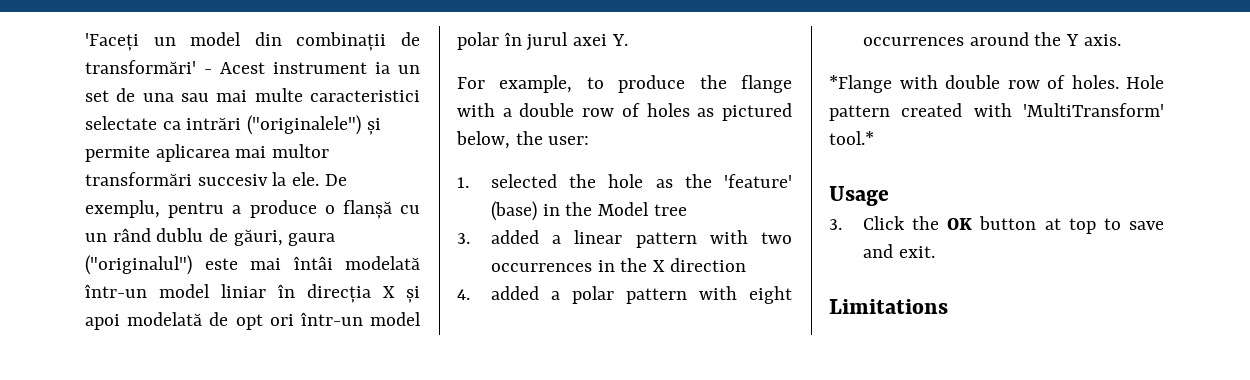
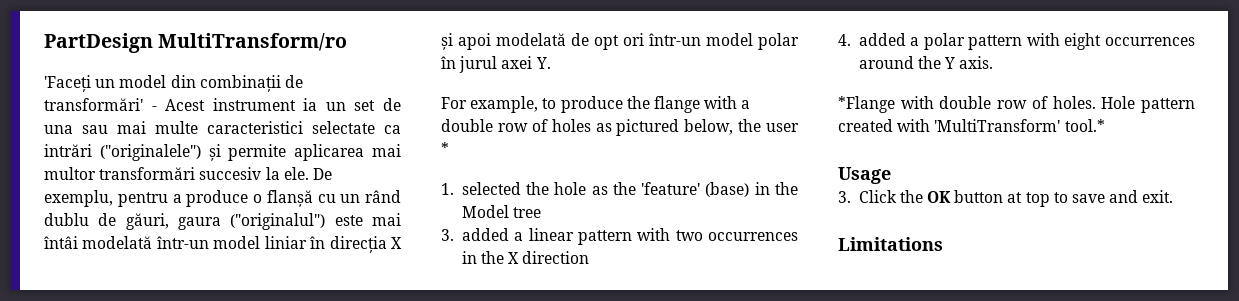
+ PartDesign MultiTransform/ro
- For example, to produce the flange with a double row of holes as pictured below, the user:
+ For example, to produce the flange with a double row of holes as pictured below, the user *

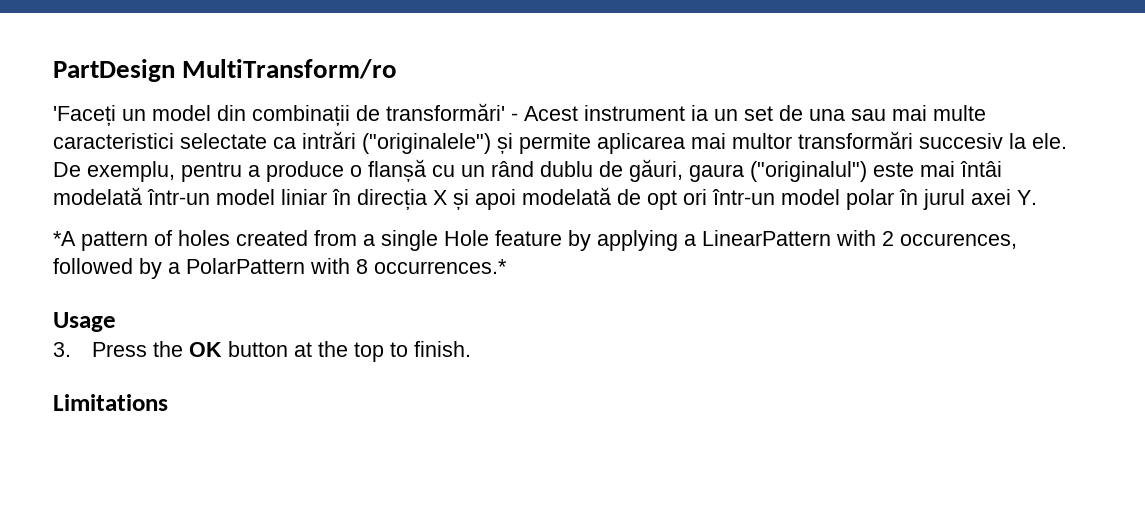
- For example, to produce the flange with a double row of holes as pictured below, the user *
- 1. selected the hole as the 'feature' (base) in the Model tree
- 3. added a linear pattern with two occurrences in the X direction
- 4. added a polar pattern with eight occurrences around the Y axis.
- *Flange with double row of holes. Hole pattern created with 'MultiTransform' tool.*
+ *A pattern of holes created from a single Hole feature by applying a LinearPattern with 2 occurences, followed by a PolarPattern with 8 occurrences.*
- 3. Click the OK button at top to save and exit.
+ 3. Press the OK button at the top to finish.

